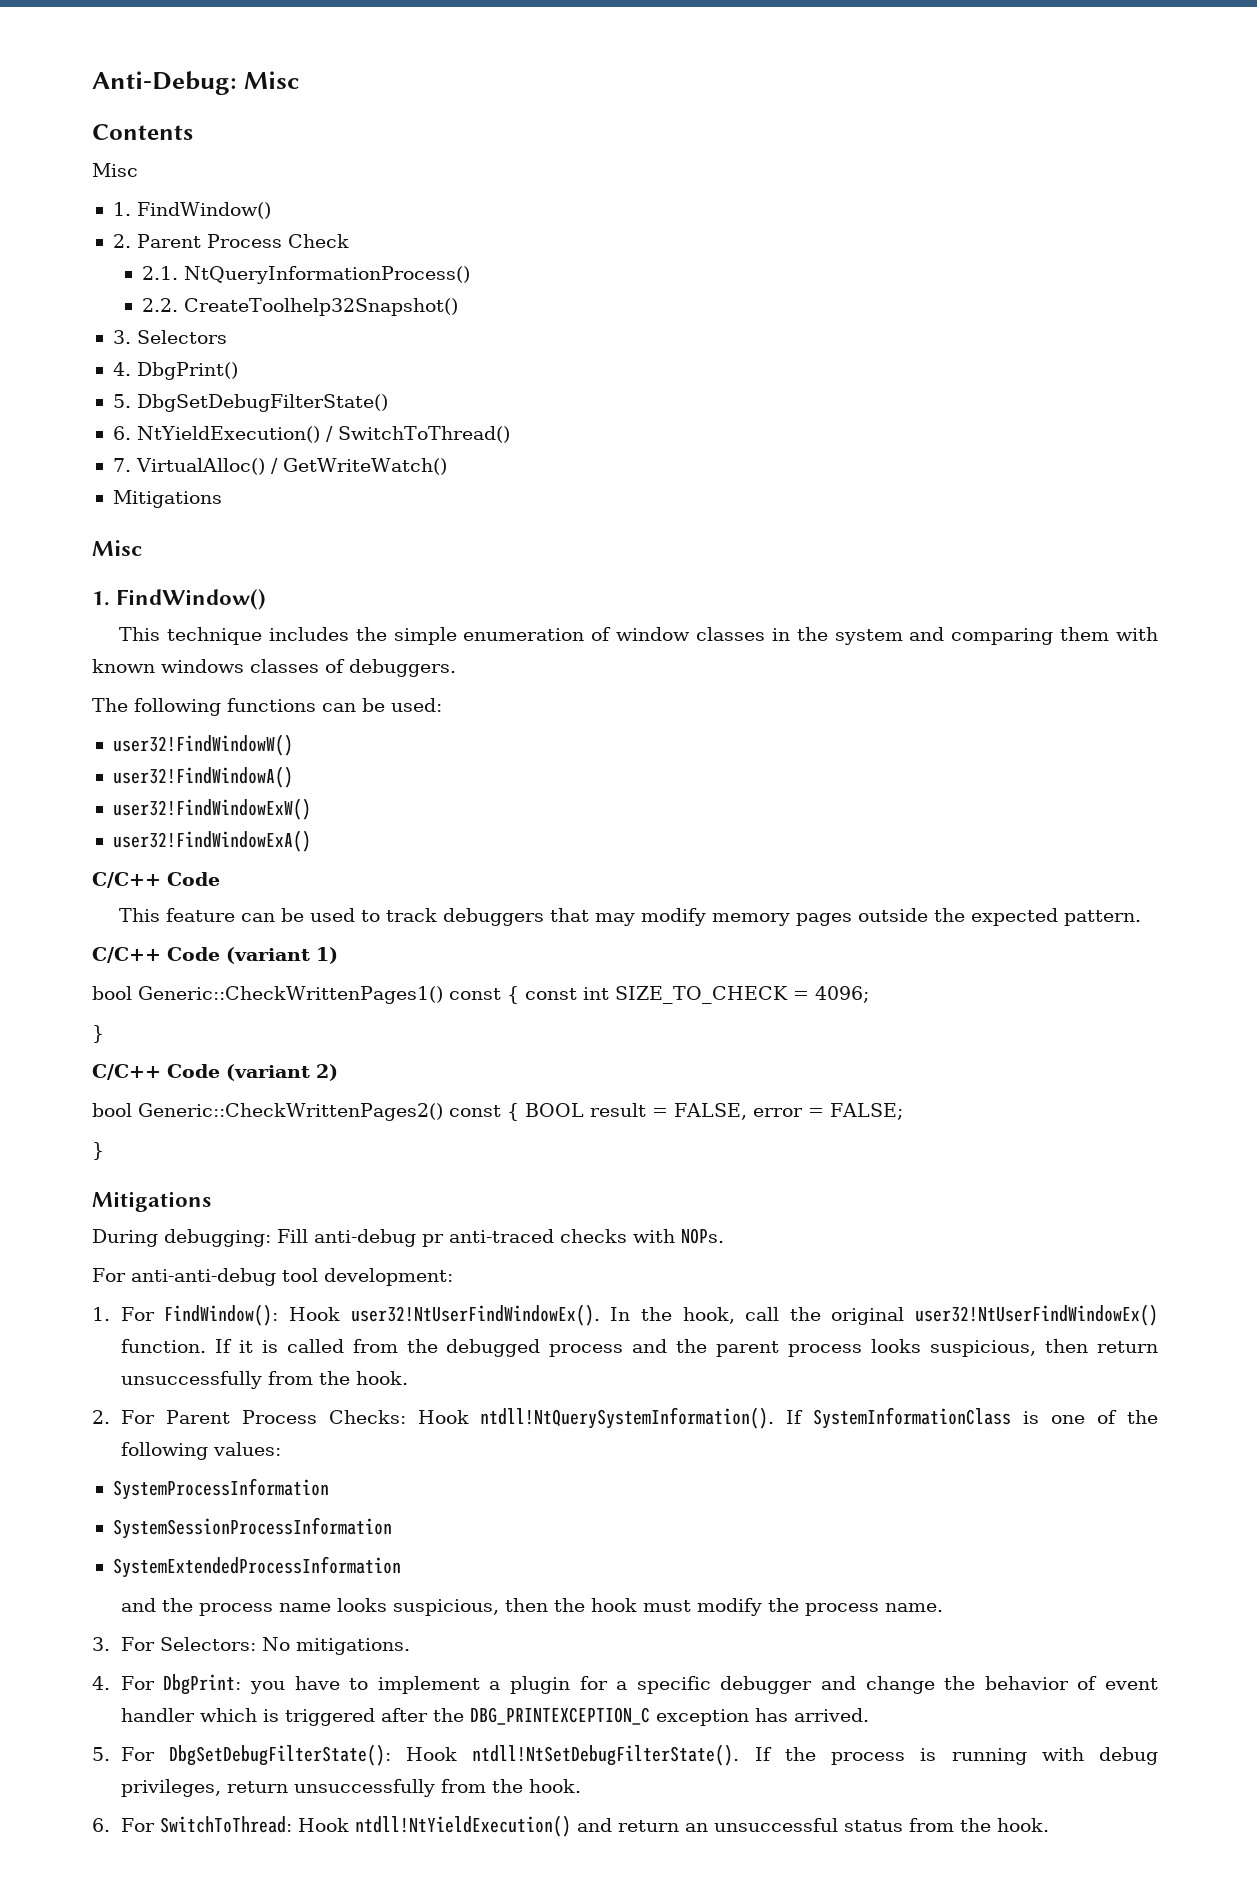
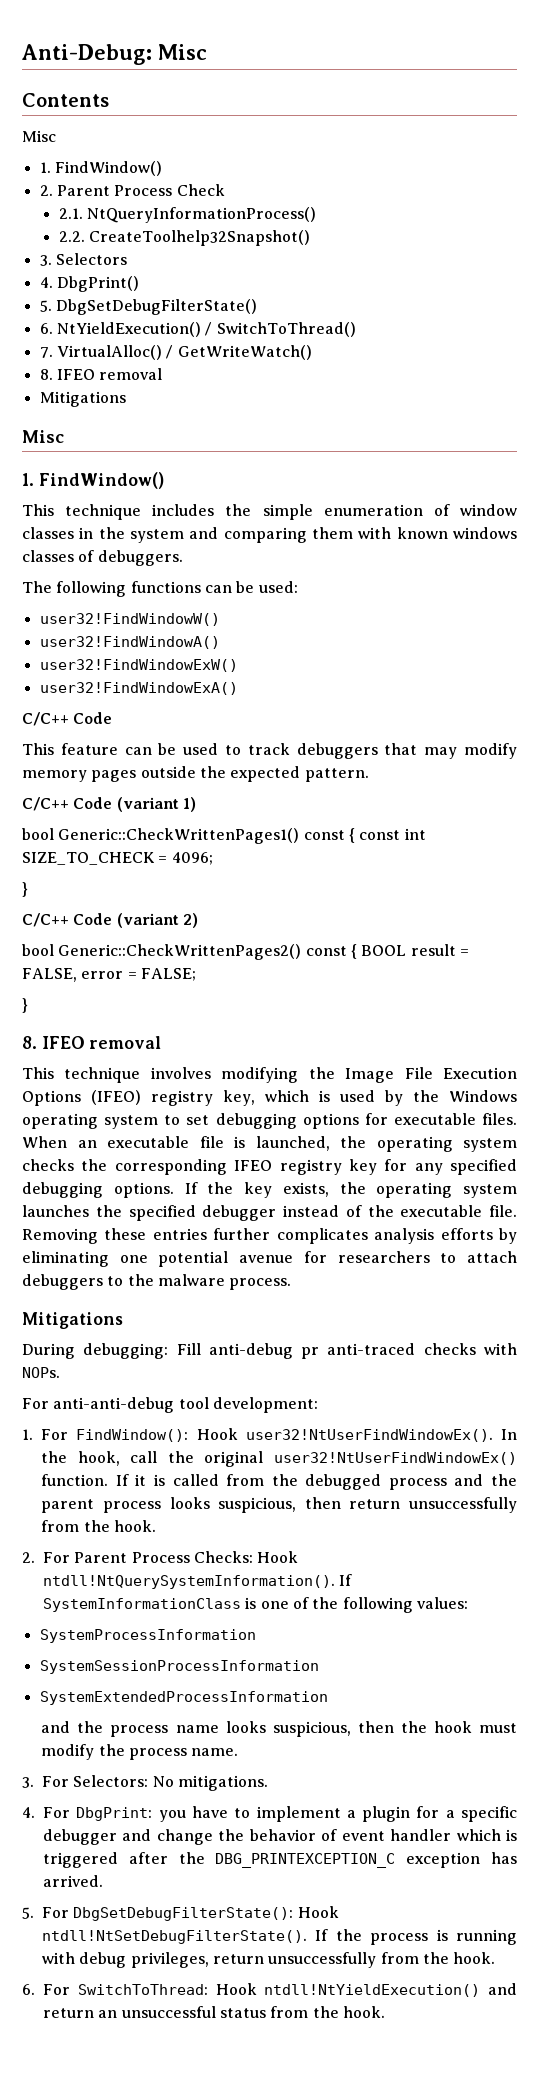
  7. VirtualAlloc() / GetWriteWatch()
+ 8. IFEO removal
  bool Generic::CheckWrittenPages2() const { BOOL result = FALSE, error = FALSE;
  }
+ 8. IFEO removal
+ This technique involves modifying the Image File Execution Options (IFEO) registry key, which is used by the Windows operating system to set debugging options for executable files. When an executable file is launched, the operating system checks the corresponding IFEO registry key for any specified debugging options. If the key exists, the operating system launches the specified debugger instead of the executable file. Removing these entries further complicates analysis efforts by eliminating one potential avenue for researchers to attach debuggers to the malware process.

